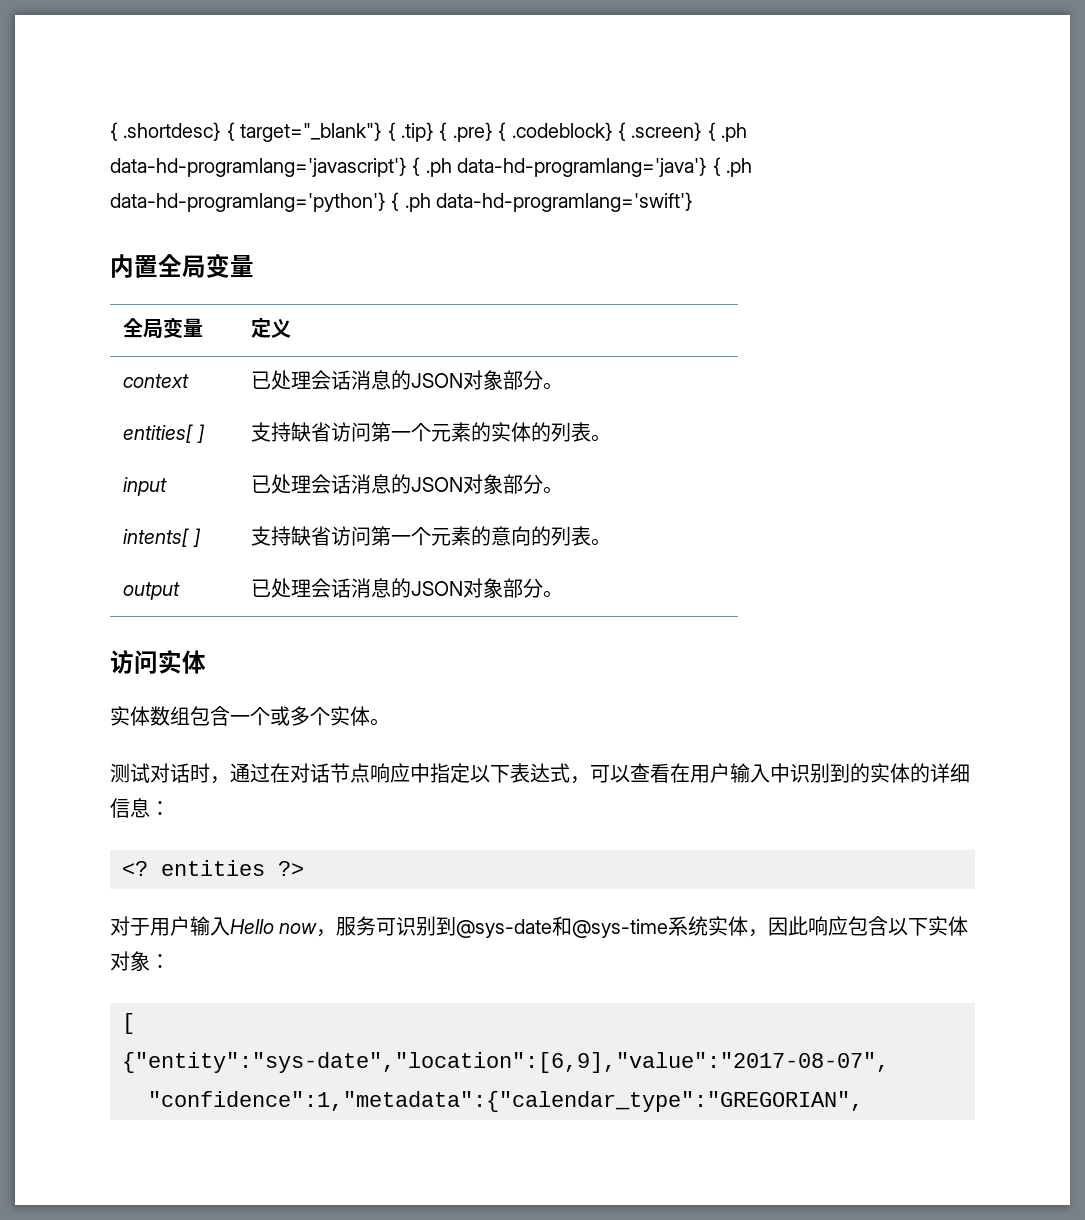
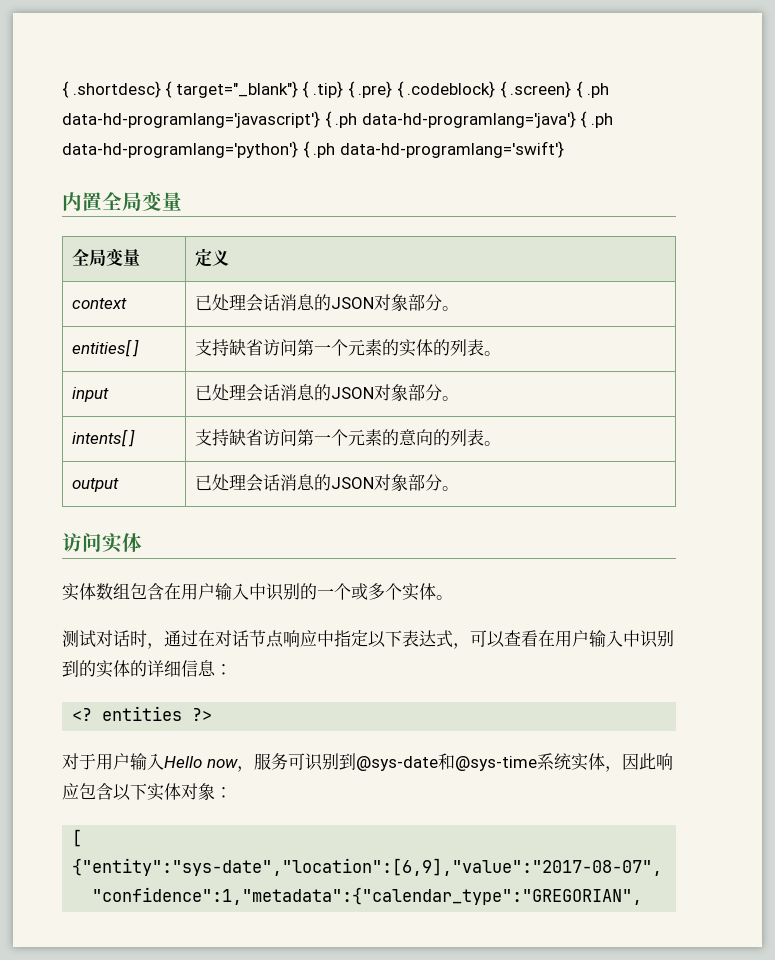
- 实体数组包含一个或多个实体。
+ 实体数组包含在用户输入中识别的一个或多个实体。

